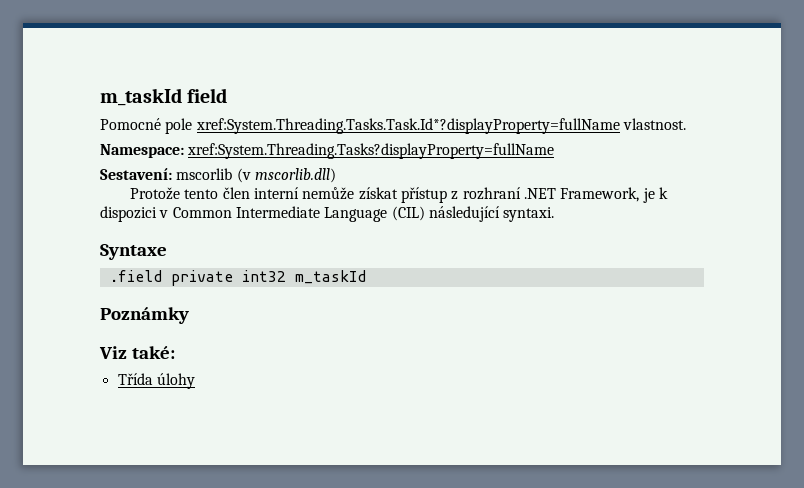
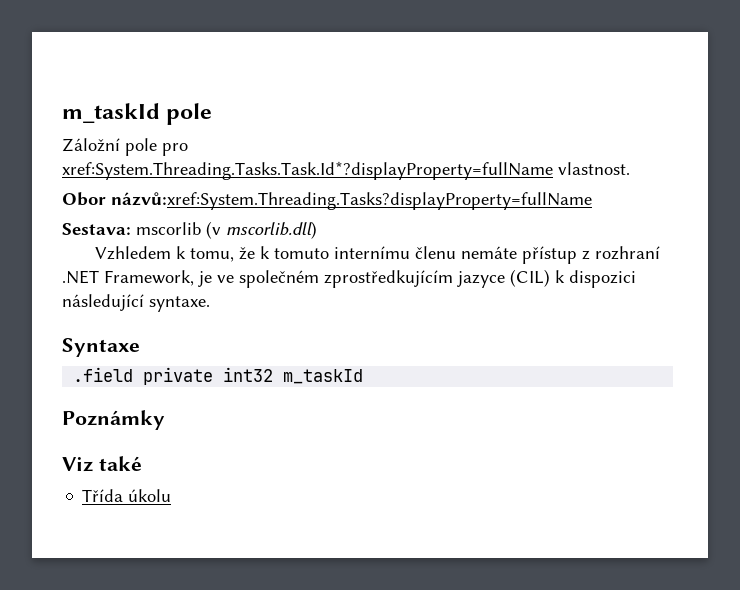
- m_taskId field
- Pomocné pole xref:System.Threading.Tasks.Task.Id*?displayProperty=fullName vlastnost.
+ m_taskId pole
+ Záložní pole pro xref:System.Threading.Tasks.Task.Id*?displayProperty=fullName vlastnost.
- Namespace: xref:System.Threading.Tasks?displayProperty=fullName
- Sestavení: mscorlib (v mscorlib.dll)
+ Obor názvů:xref:System.Threading.Tasks?displayProperty=fullName
+ Sestava: mscorlib (v mscorlib.dll)
- Protože tento člen interní nemůže získat přístup z rozhraní .NET Framework, je k dispozici v Common Intermediate Language (CIL) následující syntaxi.
+ Vzhledem k tomu, že k tomuto internímu členu nemáte přístup z rozhraní .NET Framework, je ve společném zprostředkujícím jazyce (CIL) k dispozici následující syntaxe.
- Viz také:
+ Viz také
- Třída úlohy
+ Třída úkolu

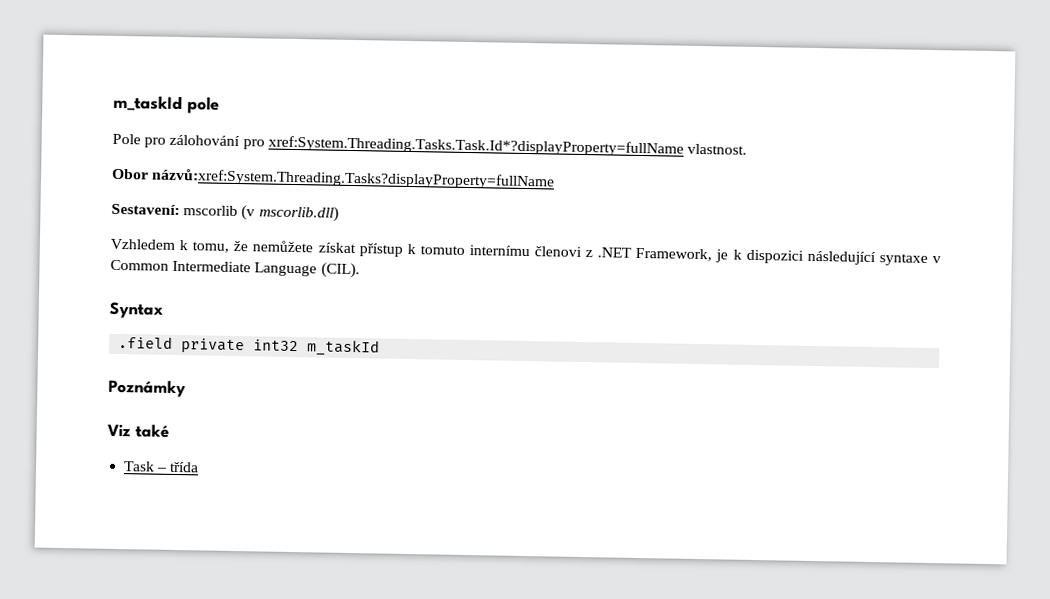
- Záložní pole pro xref:System.Threading.Tasks.Task.Id*?displayProperty=fullName vlastnost.
+ Pole pro zálohování pro xref:System.Threading.Tasks.Task.Id*?displayProperty=fullName vlastnost.
- Sestava: mscorlib (v mscorlib.dll)
+ Sestavení: mscorlib (v mscorlib.dll)
- Vzhledem k tomu, že k tomuto internímu členu nemáte přístup z rozhraní .NET Framework, je ve společném zprostředkujícím jazyce (CIL) k dispozici následující syntaxe.
- Syntaxe
+ Vzhledem k tomu, že nemůžete získat přístup k tomuto internímu členovi z .NET Framework, je k dispozici následující syntaxe v Common Intermediate Language (CIL).
+ Syntax
- Třída úkolu
+ Task – třída

